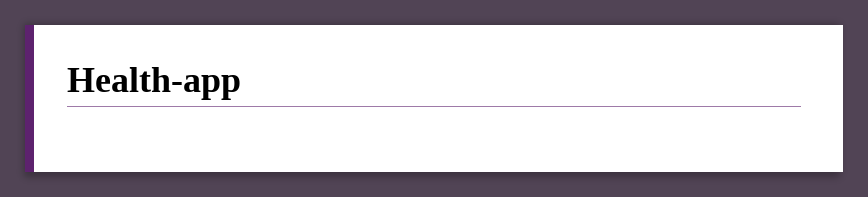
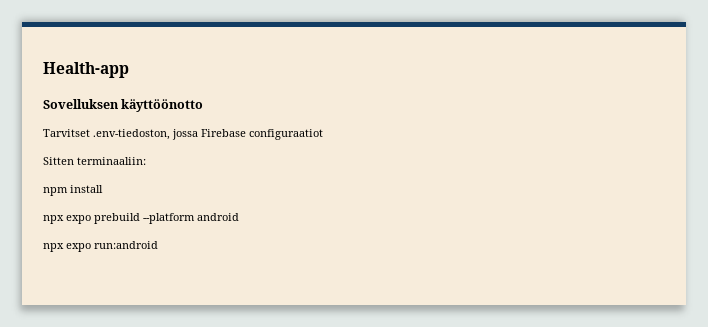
+ Sovelluksen käyttöönotto
+ Tarvitset .env-tiedoston, jossa Firebase configuraatiot
+ Sitten terminaaliin:
+ npm install
+ npx expo prebuild --platform android
+ npx expo run:android

